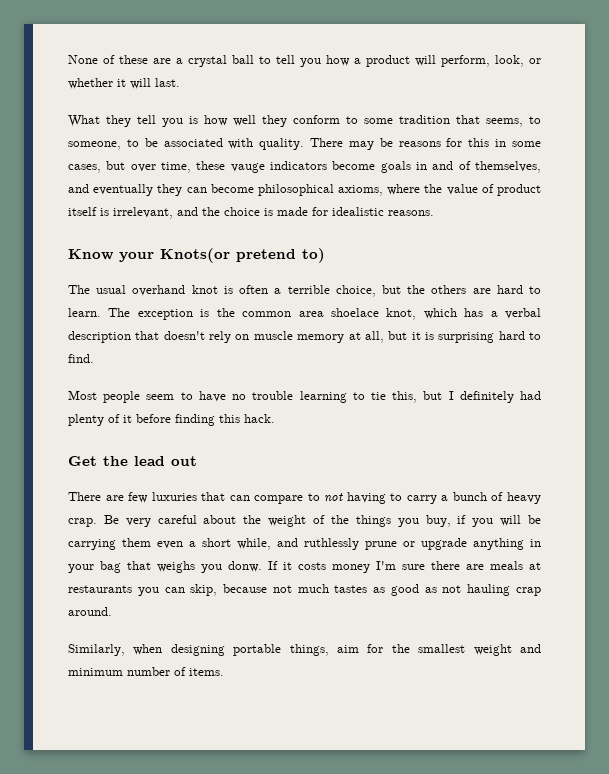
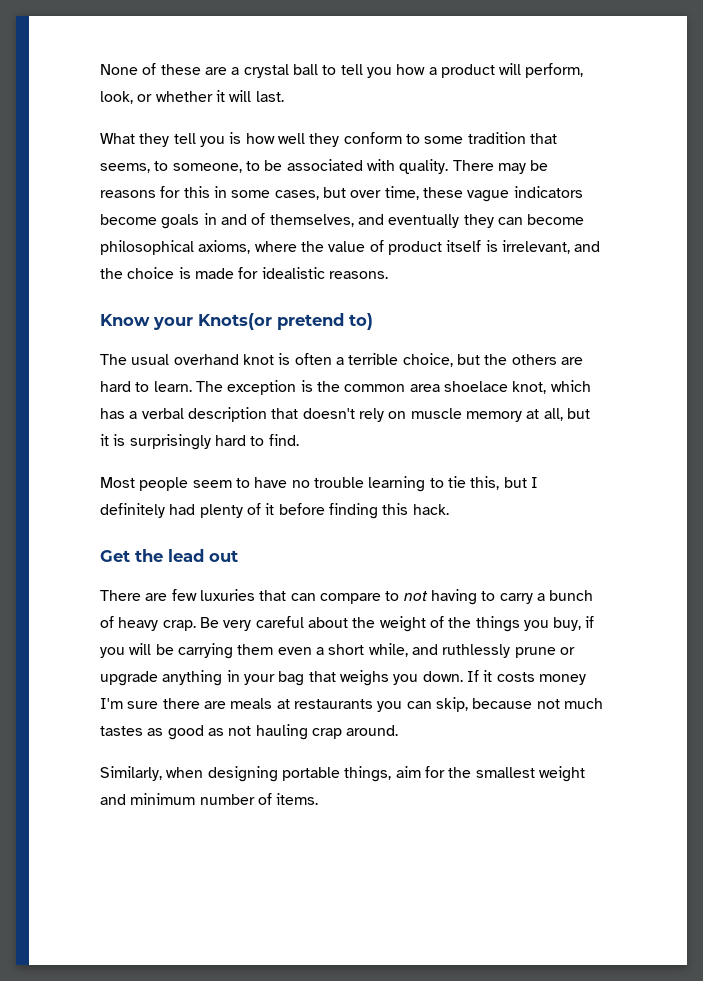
- There may be reasons for this in some cases, but over time, these vauge indicators become goals in and of themselves, and eventually they can become philosophical axioms, where the value of product itself is irrelevant, and the choice is made for idealistic reasons.
+ There may be reasons for this in some cases, but over time, these vague indicators become goals in and of themselves, and eventually they can become philosophical axioms, where the value of product itself is irrelevant, and the choice is made for idealistic reasons.
- The exception is the common area shoelace knot, which has a verbal description that doesn't rely on muscle memory at all, but it is surprising hard to find.
+ The exception is the common area shoelace knot, which has a verbal description that doesn't rely on muscle memory at all, but it is surprisingly hard to find.
- Be very careful about the weight of the things you buy, if you will be carrying them even a short while, and ruthlessly prune or upgrade anything in your bag that weighs you donw.
+ Be very careful about the weight of the things you buy, if you will be carrying them even a short while, and ruthlessly prune or upgrade anything in your bag that weighs you down.

